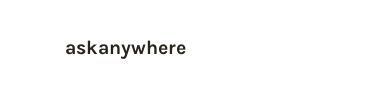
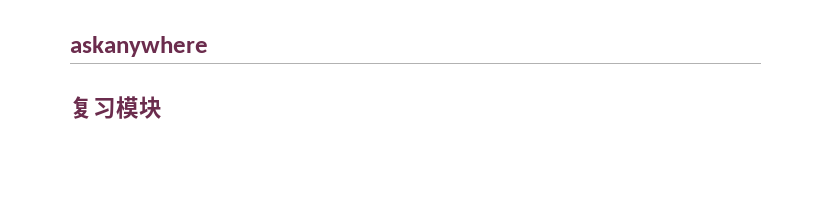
+ 复习模块

